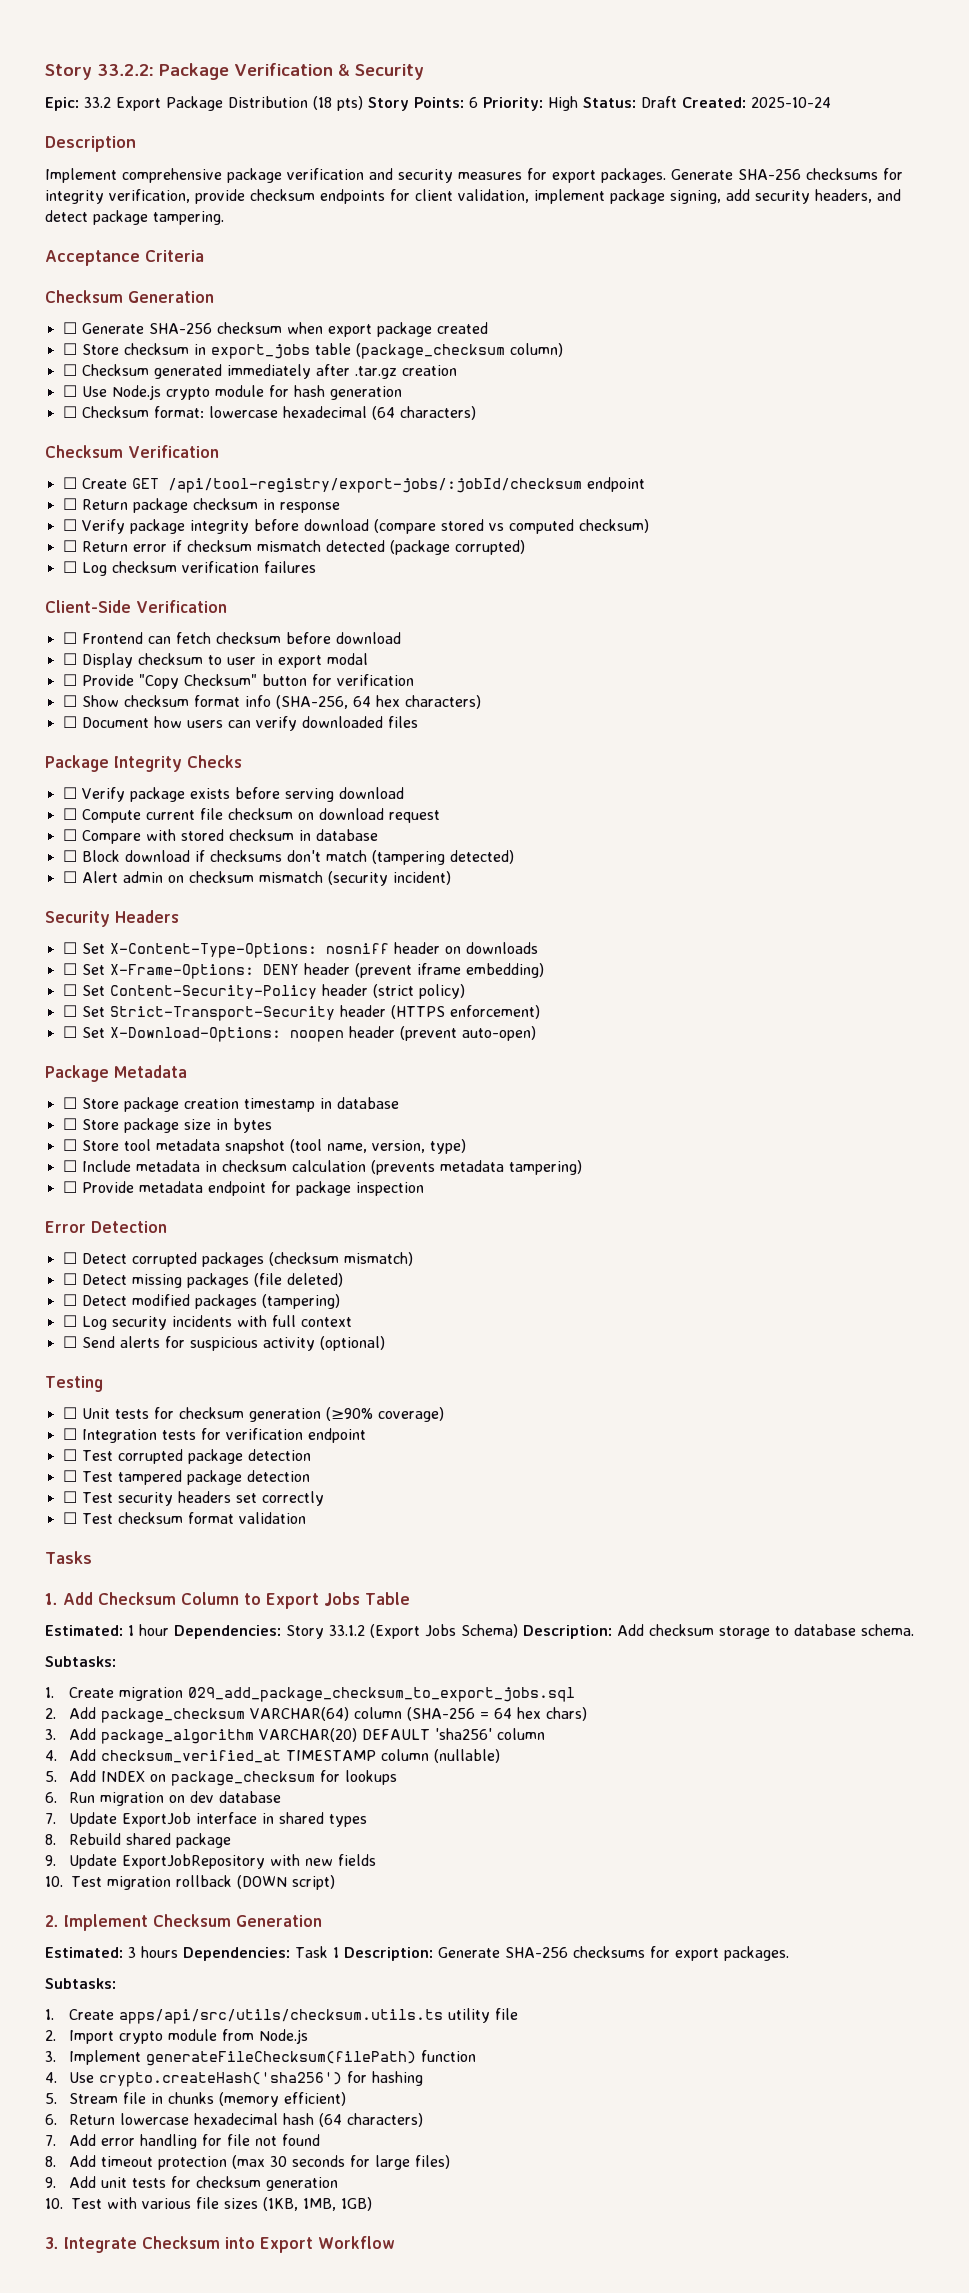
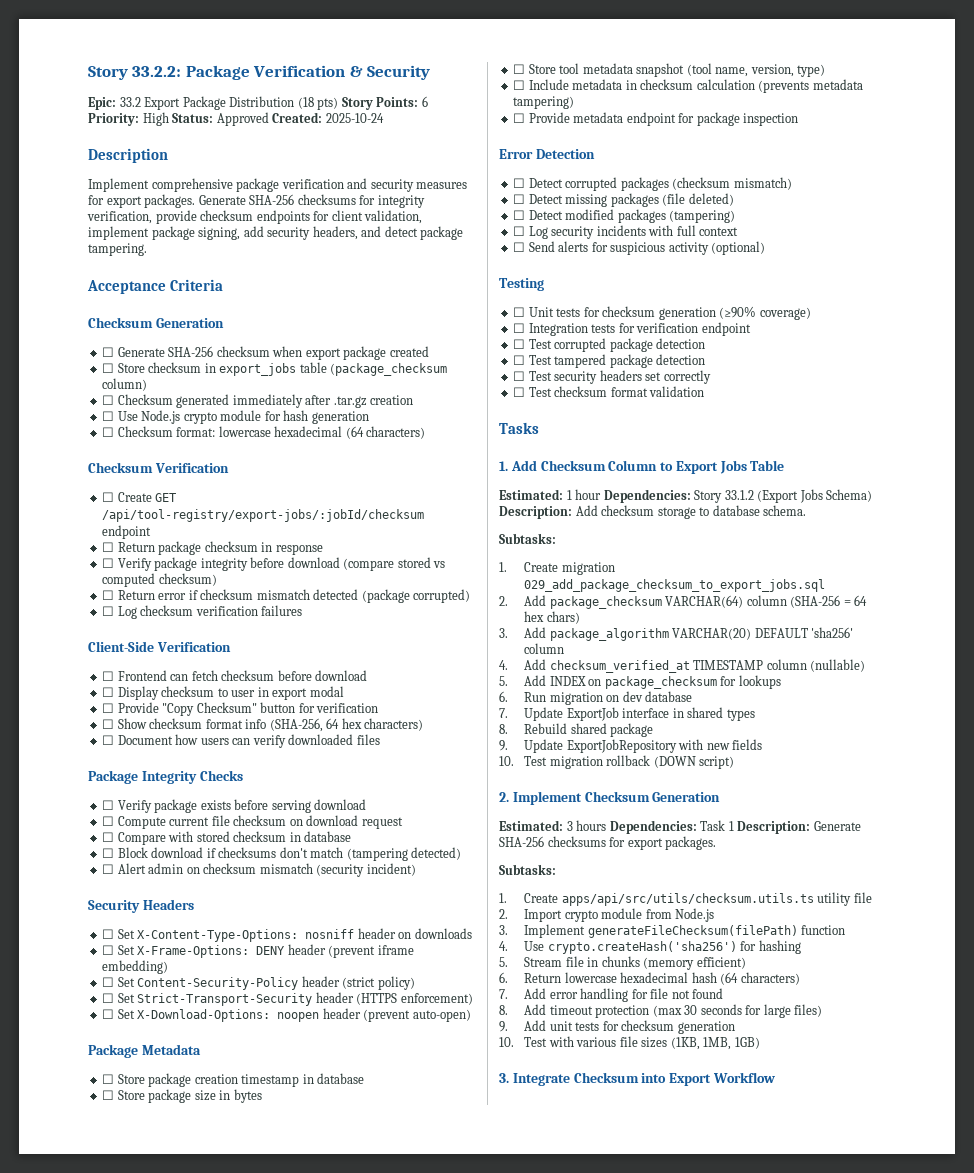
- Epic: 33.2 Export Package Distribution (18 pts) Story Points: 6 Priority: High Status: Draft Created: 2025-10-24
+ Epic: 33.2 Export Package Distribution (18 pts) Story Points: 6 Priority: High Status: Approved Created: 2025-10-24

